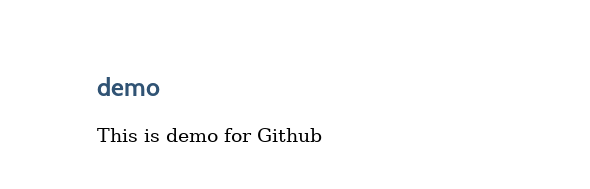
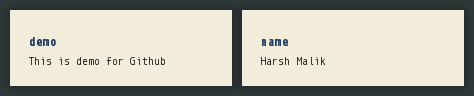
+ name
+ Harsh Malik

